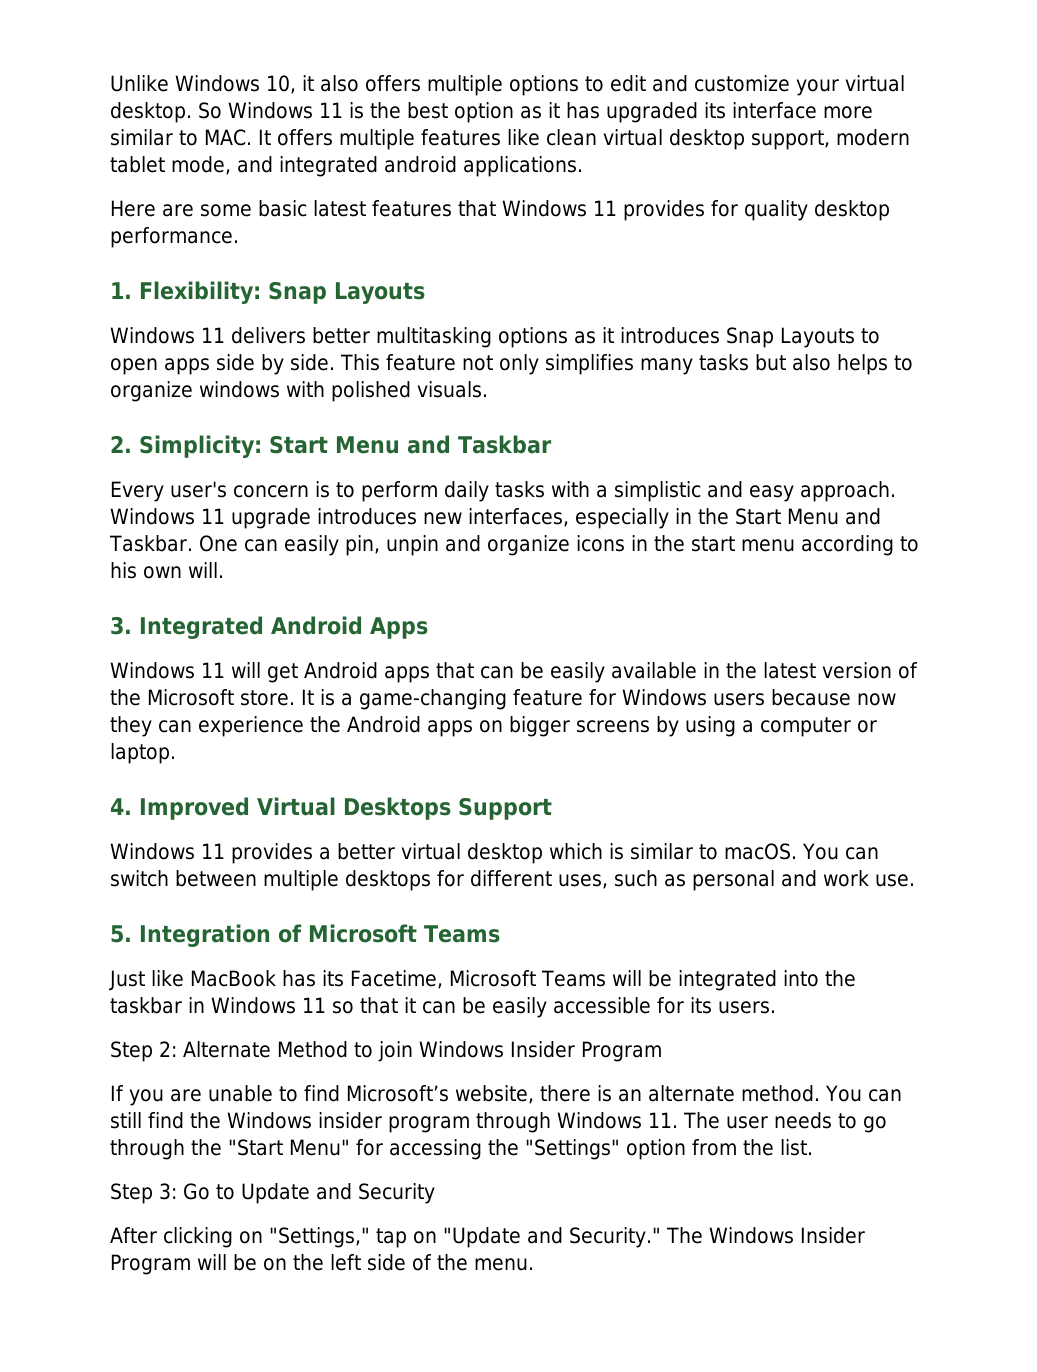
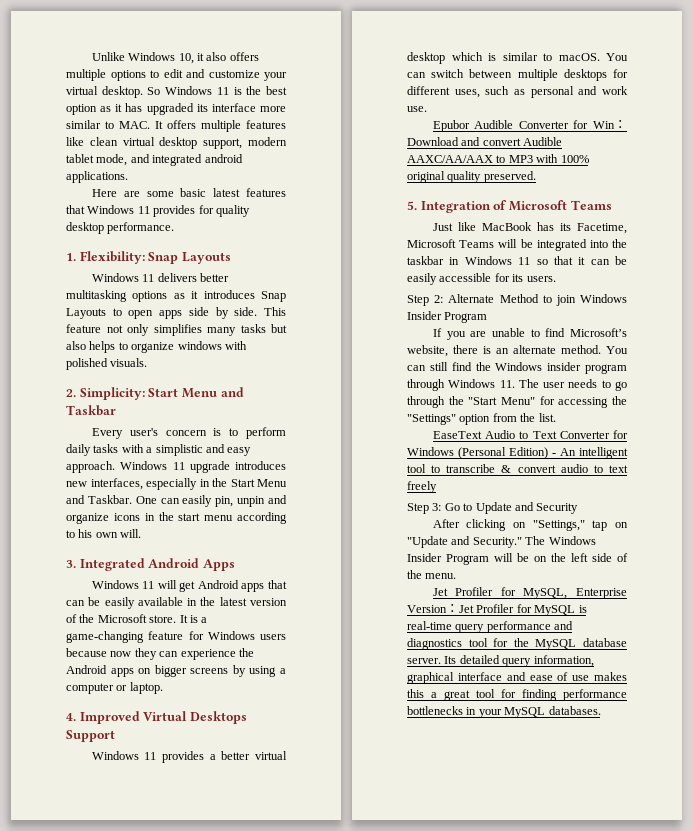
+ Epubor Audible Converter for Win：Download and convert Audible AAXC/AA/AAX to MP3 with 100% original quality preserved.
+ EaseText Audio to Text Converter for Windows (Personal Edition) - An intelligent tool to transcribe & convert audio to text freely
+ Jet Profiler for MySQL, Enterprise Version：Jet Profiler for MySQL is real-time query performance and diagnostics tool for the MySQL database server. Its detailed query information, graphical interface and ease of use makes this a great tool for finding performance bottlenecks in your MySQL databases.

